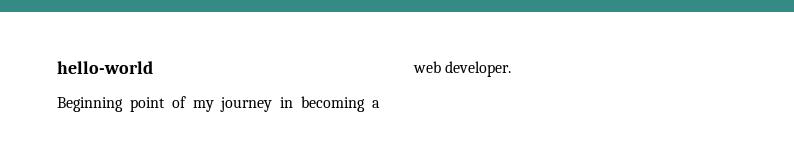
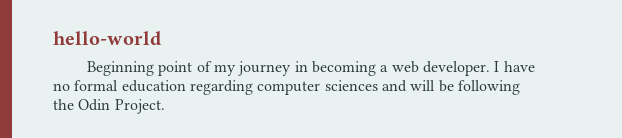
+ I have no formal education regarding computer sciences and will be following the Odin Project.

